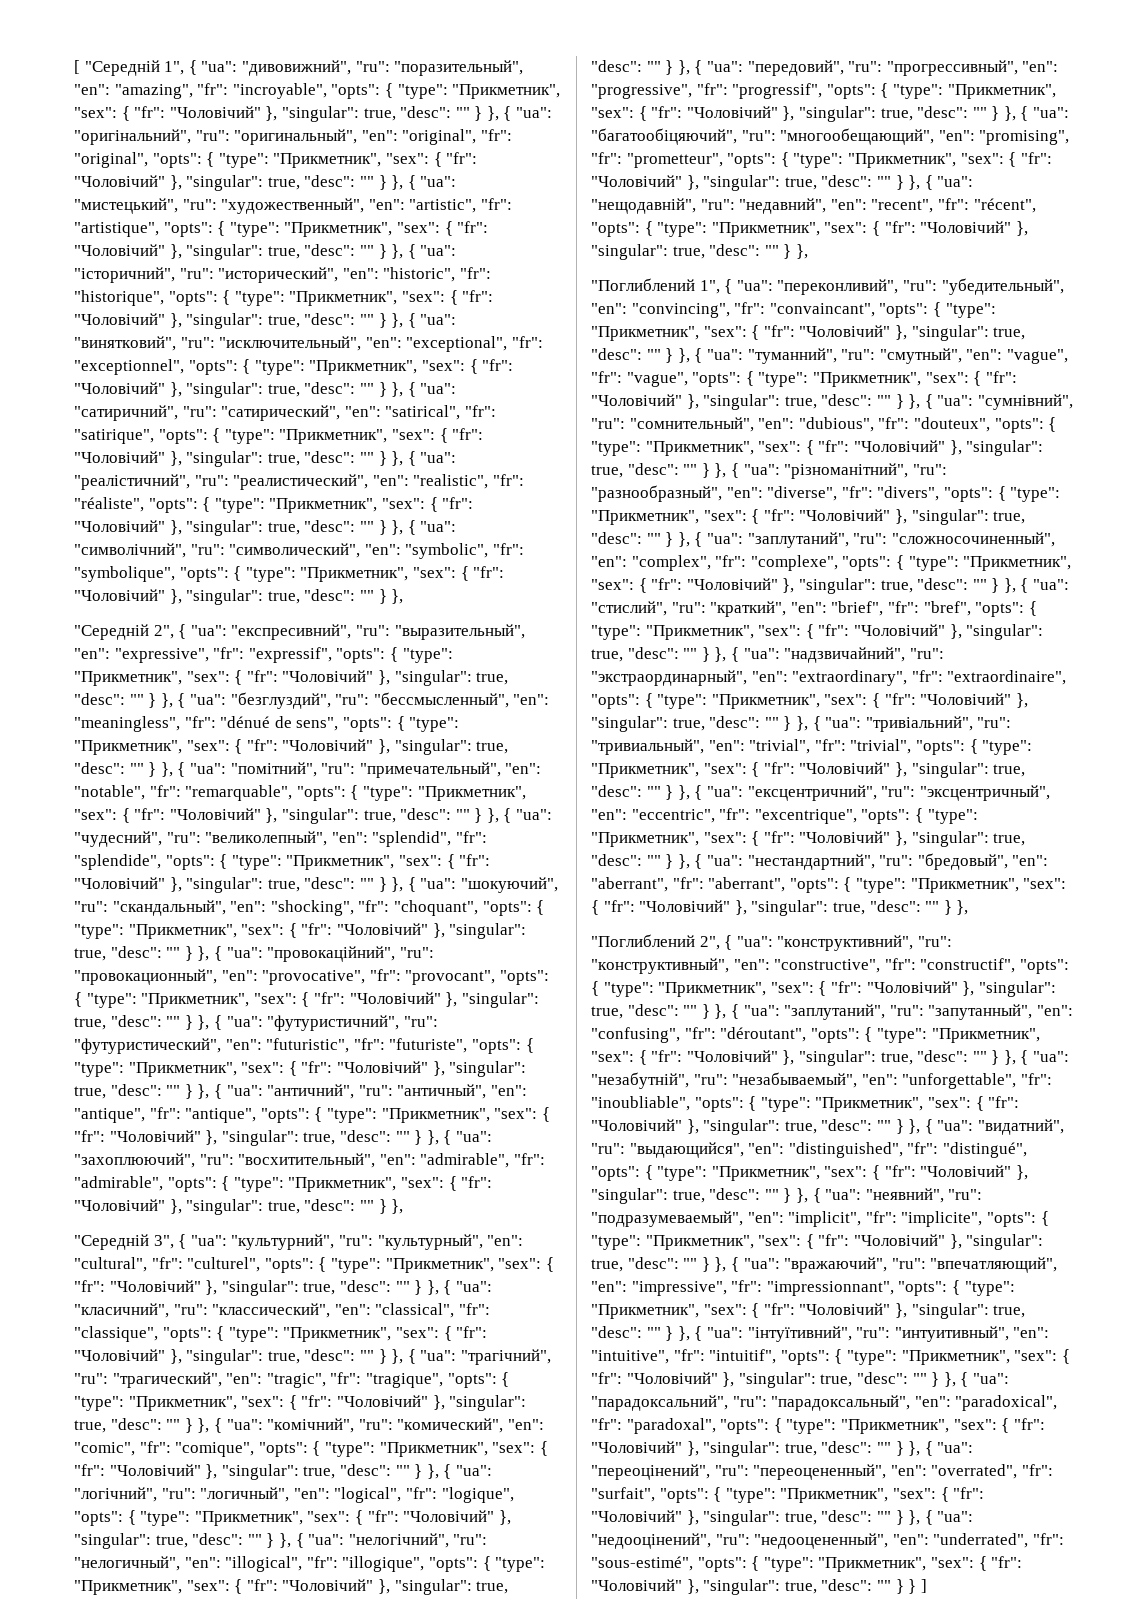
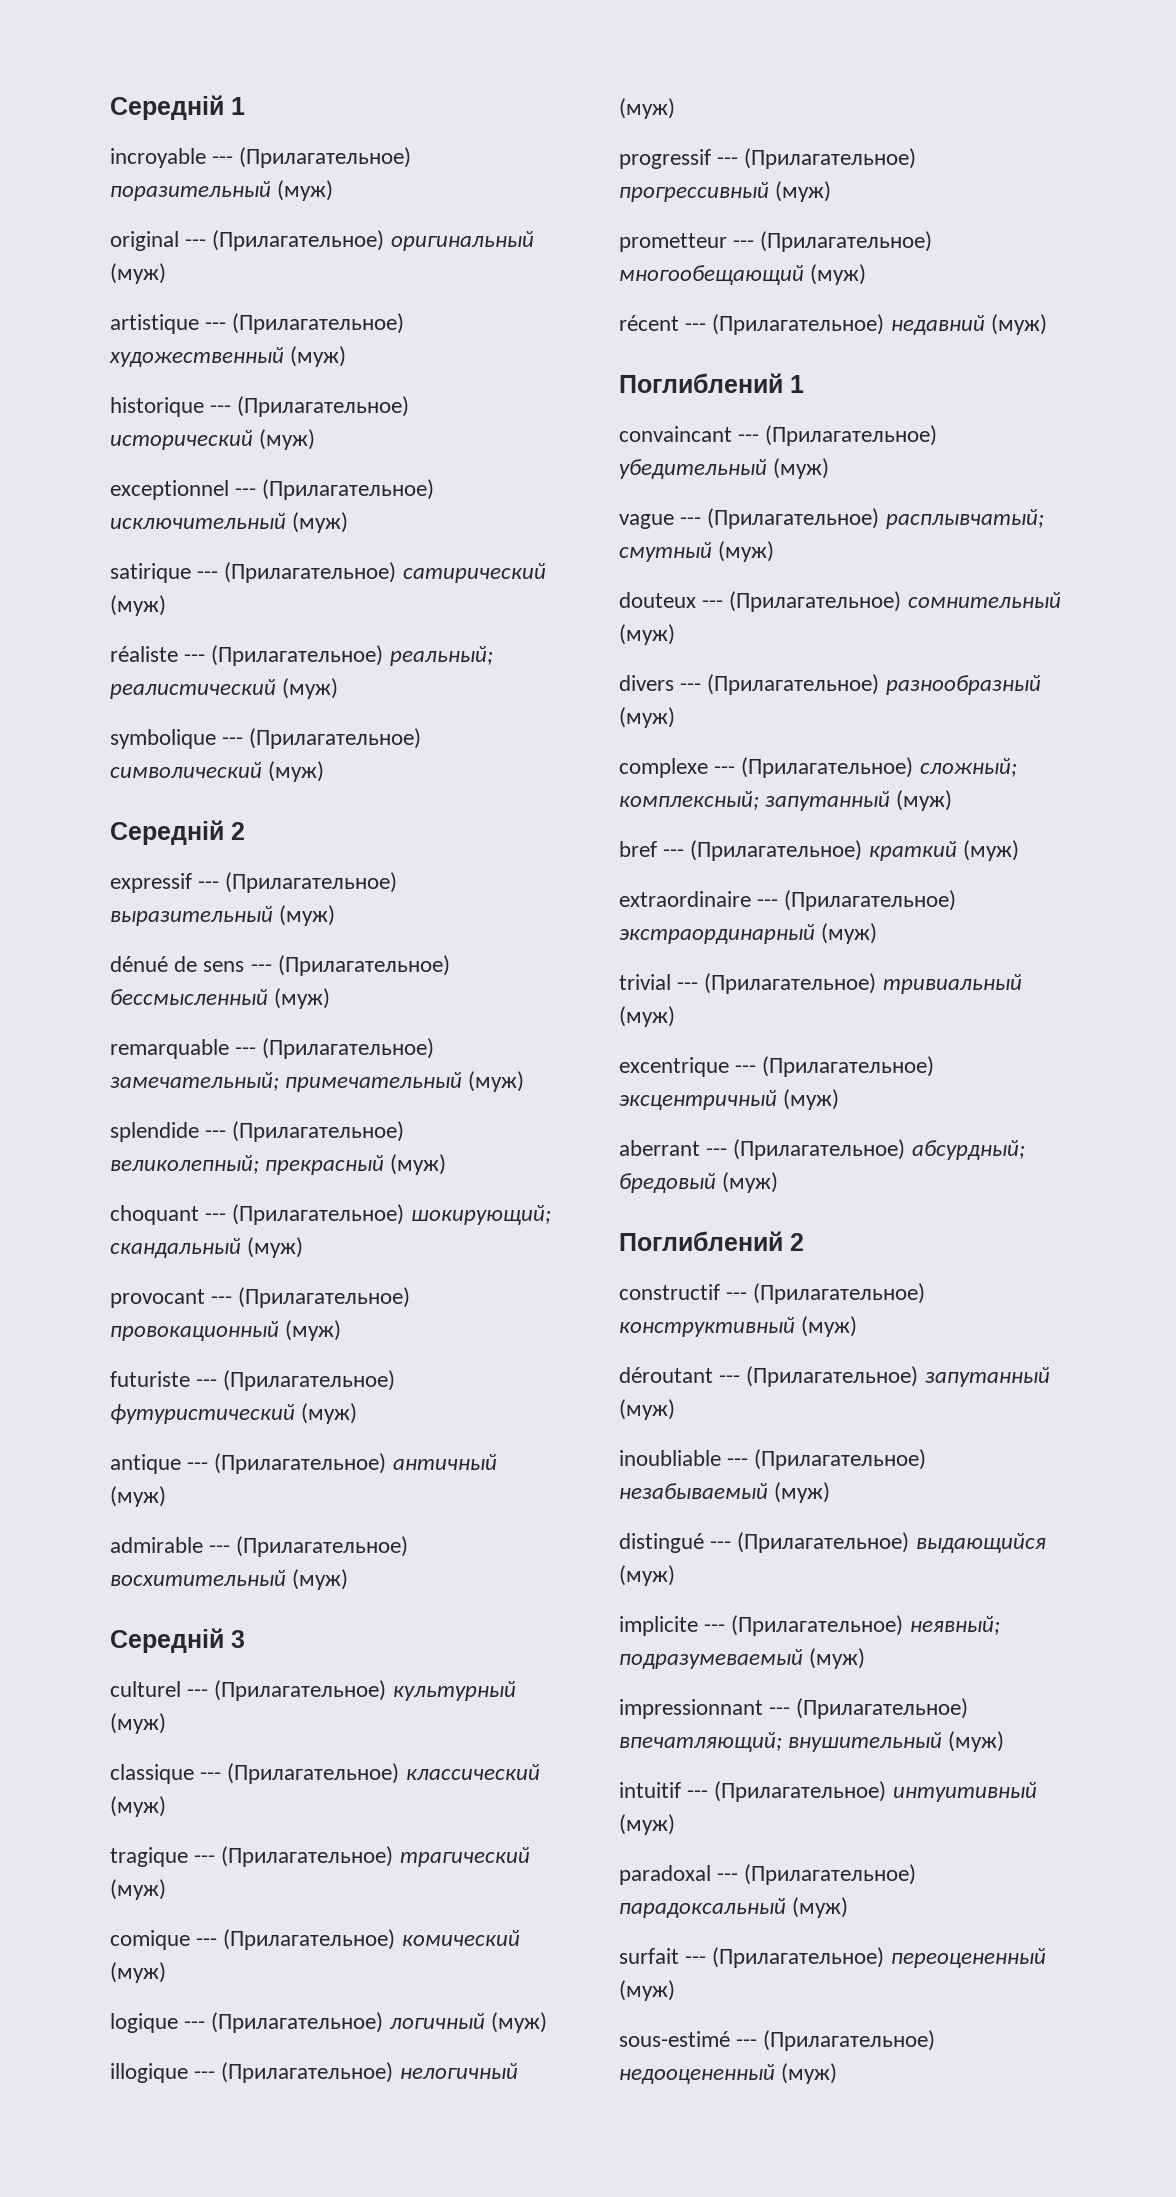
- [ "Середній 1", { "ua": "дивовижний", "ru": "поразительный", "en": "amazing", "fr": "incroyable", "opts": { "type": "Прикметник", "sex": { "fr": "Чоловічий" }, "singular": true, "desc": "" } }, { "ua": "оригінальний", "ru": "оригинальный", "en": "original", "fr": "original", "opts": { "type": "Прикметник", "sex": { "fr": "Чоловічий" }, "singular": true, "desc": "" } }, { "ua": "мистецький", "ru": "художественный", "en": "artistic", "fr": "artistique", "opts": { "type": "Прикметник", "sex": { "fr": "Чоловічий" }, "singular": true, "desc": "" } }, { "ua": "історичний", "ru": "исторический", "en": "historic", "fr": "historique", "opts": { "type": "Прикметник", "sex": { "fr": "Чоловічий" }, "singular": true, "desc": "" } }, { "ua": "винятковий", "ru": "исключительный", "en": "exceptional", "fr": "exceptionnel", "opts": { "type": "Прикметник", "sex": { "fr": "Чоловічий" }, "singular": true, "desc": "" } }, { "ua": "сатиричний", "ru": "сатирический", "en": "satirical", "fr": "satirique", "opts": { "type": "Прикметник", "sex": { "fr": "Чоловічий" }, "singular": true, "desc": "" } }, { "ua": "реалістичний", "ru": "реалистический", "en": "realistic", "fr": "réaliste", "opts": { "type": "Прикметник", "sex": { "fr": "Чоловічий" }, "singular": true, "desc": "" } }, { "ua": "символічний", "ru": "символический", "en": "symbolic", "fr": "symbolique", "opts": { "type": "Прикметник", "sex": { "fr": "Чоловічий" }, "singular": true, "desc": "" } },
- "Середній 2", { "ua": "експресивний", "ru": "выразительный", "en": "expressive", "fr": "expressif", "opts": { "type": "Прикметник", "sex": { "fr": "Чоловічий" }, "singular": true, "desc": "" } }, { "ua": "безглуздий", "ru": "бессмысленный", "en": "meaningless", "fr": "dénué de sens", "opts": { "type": "Прикметник", "sex": { "fr": "Чоловічий" }, "singular": true, "desc": "" } }, { "ua": "помітний", "ru": "примечательный", "en": "notable", "fr": "remarquable", "opts": { "type": "Прикметник", "sex": { "fr": "Чоловічий" }, "singular": true, "desc": "" } }, { "ua": "чудесний", "ru": "великолепный", "en": "splendid", "fr": "splendide", "opts": { "type": "Прикметник", "sex": { "fr": "Чоловічий" }, "singular": true, "desc": "" } }, { "ua": "шокуючий", "ru": "скандальный", "en": "shocking", "fr": "choquant", "opts": { "type": "Прикметник", "sex": { "fr": "Чоловічий" }, "singular": true, "desc": "" } }, { "ua": "провокаційний", "ru": "провокационный", "en": "provocative", "fr": "provocant", "opts": { "type": "Прикметник", "sex": { "fr": "Чоловічий" }, "singular": true, "desc": "" } }, { "ua": "футуристичний", "ru": "футуристический", "en": "futuristic", "fr": "futuriste", "opts": { "type": "Прикметник", "sex": { "fr": "Чоловічий" }, "singular": true, "desc": "" } }, { "ua": "античний", "ru": "античный", "en": "antique", "fr": "antique", "opts": { "type": "Прикметник", "sex": { "fr": "Чоловічий" }, "singular": true, "desc": "" } }, { "ua": "захоплюючий", "ru": "восхитительный", "en": "admirable", "fr": "admirable", "opts": { "type": "Прикметник", "sex": { "fr": "Чоловічий" }, "singular": true, "desc": "" } },
- "Середній 3", { "ua": "культурний", "ru": "культурный", "en": "cultural", "fr": "culturel", "opts": { "type": "Прикметник", "sex": { "fr": "Чоловічий" }, "singular": true, "desc": "" } }, { "ua": "класичний", "ru": "классический", "en": "classical", "fr": "classique", "opts": { "type": "Прикметник", "sex": { "fr": "Чоловічий" }, "singular": true, "desc": "" } }, { "ua": "трагічний", "ru": "трагический", "en": "tragic", "fr": "tragique", "opts": { "type": "Прикметник", "sex": { "fr": "Чоловічий" }, "singular": true, "desc": "" } }, { "ua": "комічний", "ru": "комический", "en": "comic", "fr": "comique", "opts": { "type": "Прикметник", "sex": { "fr": "Чоловічий" }, "singular": true, "desc": "" } }, { "ua": "логічний", "ru": "логичный", "en": "logical", "fr": "logique", "opts": { "type": "Прикметник", "sex": { "fr": "Чоловічий" }, "singular": true, "desc": "" } }, { "ua": "нелогічний", "ru": "нелогичный", "en": "illogical", "fr": "illogique", "opts": { "type": "Прикметник", "sex": { "fr": "Чоловічий" }, "singular": true, "desc": "" } }, { "ua": "передовий", "ru": "прогрессивный", "en": "progressive", "fr": "progressif", "opts": { "type": "Прикметник", "sex": { "fr": "Чоловічий" }, "singular": true, "desc": "" } }, { "ua": "багатообіцяючий", "ru": "многообещающий", "en": "promising", "fr": "prometteur", "opts": { "type": "Прикметник", "sex": { "fr": "Чоловічий" }, "singular": true, "desc": "" } }, { "ua": "нещодавній", "ru": "недавний", "en": "recent", "fr": "récent", "opts": { "type": "Прикметник", "sex": { "fr": "Чоловічий" }, "singular": true, "desc": "" } },
- "Поглиблений 1", { "ua": "переконливий", "ru": "убедительный", "en": "convincing", "fr": "convaincant", "opts": { "type": "Прикметник", "sex": { "fr": "Чоловічий" }, "singular": true, "desc": "" } }, { "ua": "туманний", "ru": "смутный", "en": "vague", "fr": "vague", "opts": { "type": "Прикметник", "sex": { "fr": "Чоловічий" }, "singular": true, "desc": "" } }, { "ua": "сумнівний", "ru": "сомнительный", "en": "dubious", "fr": "douteux", "opts": { "type": "Прикметник", "sex": { "fr": "Чоловічий" }, "singular": true, "desc": "" } }, { "ua": "різноманітний", "ru": "разнообразный", "en": "diverse", "fr": "divers", "opts": { "type": "Прикметник", "sex": { "fr": "Чоловічий" }, "singular": true, "desc": "" } }, { "ua": "заплутаний", "ru": "сложносочиненный", "en": "complex", "fr": "complexe", "opts": { "type": "Прикметник", "sex": { "fr": "Чоловічий" }, "singular": true, "desc": "" } }, { "ua": "стислий", "ru": "краткий", "en": "brief", "fr": "bref", "opts": { "type": "Прикметник", "sex": { "fr": "Чоловічий" }, "singular": true, "desc": "" } }, { "ua": "надзвичайний", "ru": "экстраординарный", "en": "extraordinary", "fr": "extraordinaire", "opts": { "type": "Прикметник", "sex": { "fr": "Чоловічий" }, "singular": true, "desc": "" } }, { "ua": "тривіальний", "ru": "тривиальный", "en": "trivial", "fr": "trivial", "opts": { "type": "Прикметник", "sex": { "fr": "Чоловічий" }, "singular": true, "desc": "" } }, { "ua": "ексцентричний", "ru": "эксцентричный", "en": "eccentric", "fr": "excentrique", "opts": { "type": "Прикметник", "sex": { "fr": "Чоловічий" }, "singular": true, "desc": "" } }, { "ua": "нестандартний", "ru": "бредовый", "en": "aberrant", "fr": "aberrant", "opts": { "type": "Прикметник", "sex": { "fr": "Чоловічий" }, "singular": true, "desc": "" } },
- "Поглиблений 2", { "ua": "конструктивний", "ru": "конструктивный", "en": "constructive", "fr": "constructif", "opts": { "type": "Прикметник", "sex": { "fr": "Чоловічий" }, "singular": true, "desc": "" } }, { "ua": "заплутаний", "ru": "запутанный", "en": "confusing", "fr": "déroutant", "opts": { "type": "Прикметник", "sex": { "fr": "Чоловічий" }, "singular": true, "desc": "" } }, { "ua": "незабутній", "ru": "незабываемый", "en": "unforgettable", "fr": "inoubliable", "opts": { "type": "Прикметник", "sex": { "fr": "Чоловічий" }, "singular": true, "desc": "" } }, { "ua": "видатний", "ru": "выдающийся", "en": "distinguished", "fr": "distingué", "opts": { "type": "Прикметник", "sex": { "fr": "Чоловічий" }, "singular": true, "desc": "" } }, { "ua": "неявний", "ru": "подразумеваемый", "en": "implicit", "fr": "implicite", "opts": { "type": "Прикметник", "sex": { "fr": "Чоловічий" }, "singular": true, "desc": "" } }, { "ua": "вражаючий", "ru": "впечатляющий", "en": "impressive", "fr": "impressionnant", "opts": { "type": "Прикметник", "sex": { "fr": "Чоловічий" }, "singular": true, "desc": "" } }, { "ua": "інтуїтивний", "ru": "интуитивный", "en": "intuitive", "fr": "intuitif", "opts": { "type": "Прикметник", "sex": { "fr": "Чоловічий" }, "singular": true, "desc": "" } }, { "ua": "парадоксальний", "ru": "парадоксальный", "en": "paradoxical", "fr": "paradoxal", "opts": { "type": "Прикметник", "sex": { "fr": "Чоловічий" }, "singular": true, "desc": "" } }, { "ua": "переоцінений", "ru": "переоцененный", "en": "overrated", "fr": "surfait", "opts": { "type": "Прикметник", "sex": { "fr": "Чоловічий" }, "singular": true, "desc": "" } }, { "ua": "недооцінений", "ru": "недооцененный", "en": "underrated", "fr": "sous-estimé", "opts": { "type": "Прикметник", "sex": { "fr": "Чоловічий" }, "singular": true, "desc": "" } } ]
+ Середній 1
+ incroyable --- (Прилагательное) поразительный (муж)
+ original --- (Прилагательное) оригинальный (муж)
+ artistique --- (Прилагательное) художественный (муж)
+ historique --- (Прилагательное) исторический (муж)
+ exceptionnel --- (Прилагательное) исключительный (муж)
+ satirique --- (Прилагательное) сатирический (муж)
+ réaliste --- (Прилагательное) реальный; реалистический (муж)
+ symbolique --- (Прилагательное) символический (муж)
+ Середній 2
+ expressif --- (Прилагательное) выразительный (муж)
+ dénué de sens --- (Прилагательное) бессмысленный (муж)
+ remarquable --- (Прилагательное) замечательный; примечательный (муж)
+ splendide --- (Прилагательное) великолепный; прекрасный (муж)
+ choquant --- (Прилагательное) шокирующий; скандальный (муж)
+ provocant --- (Прилагательное) провокационный (муж)
+ futuriste --- (Прилагательное) футуристический (муж)
+ antique --- (Прилагательное) античный (муж)
+ admirable --- (Прилагательное) восхитительный (муж)
+ Середній 3
+ culturel --- (Прилагательное) культурный (муж)
+ classique --- (Прилагательное) классический (муж)
+ tragique --- (Прилагательное) трагический (муж)
+ comique --- (Прилагательное) комический (муж)
+ logique --- (Прилагательное) логичный (муж)
+ illogique --- (Прилагательное) нелогичный (муж)
+ progressif --- (Прилагательное) прогрессивный (муж)
+ prometteur --- (Прилагательное) многообещающий (муж)
+ récent --- (Прилагательное) недавний (муж)
+ Поглиблений 1
+ convaincant --- (Прилагательное) убедительный (муж)
+ vague --- (Прилагательное) расплывчатый; смутный (муж)
+ douteux --- (Прилагательное) сомнительный (муж)
+ divers --- (Прилагательное) разнообразный (муж)
+ complexe --- (Прилагательное) сложный; комплексный; запутанный (муж)
+ bref --- (Прилагательное) краткий (муж)
+ extraordinaire --- (Прилагательное) экстраординарный (муж)
+ trivial --- (Прилагательное) тривиальный (муж)
+ excentrique --- (Прилагательное) эксцентричный (муж)
+ aberrant --- (Прилагательное) абсурдный; бредовый (муж)
+ Поглиблений 2
+ constructif --- (Прилагательное) конструктивный (муж)
+ déroutant --- (Прилагательное) запутанный (муж)
+ inoubliable --- (Прилагательное) незабываемый (муж)
+ distingué --- (Прилагательное) выдающийся (муж)
+ implicite --- (Прилагательное) неявный; подразумеваемый (муж)
+ impressionnant --- (Прилагательное) впечатляющий; внушительный (муж)
+ intuitif --- (Прилагательное) интуитивный (муж)
+ paradoxal --- (Прилагательное) парадоксальный (муж)
+ surfait --- (Прилагательное) переоцененный (муж)
+ sous-estimé --- (Прилагательное) недооцененный (муж)

